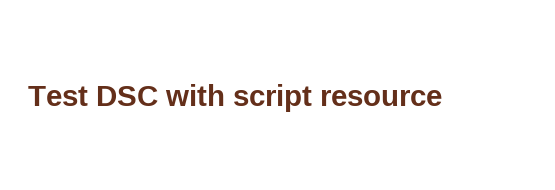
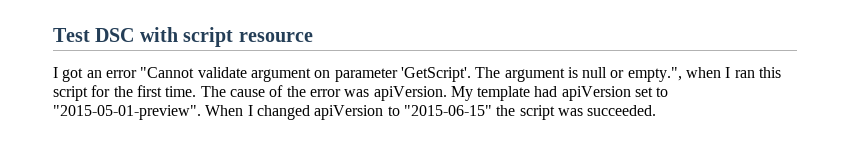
+ I got an error "Cannot validate argument on parameter 'GetScript'. The argument is null or empty.", when I ran this script for the first time. The cause of the error was apiVersion. My template had apiVersion set to "2015-05-01-preview". When I changed apiVersion to "2015-06-15" the script was succeeded.

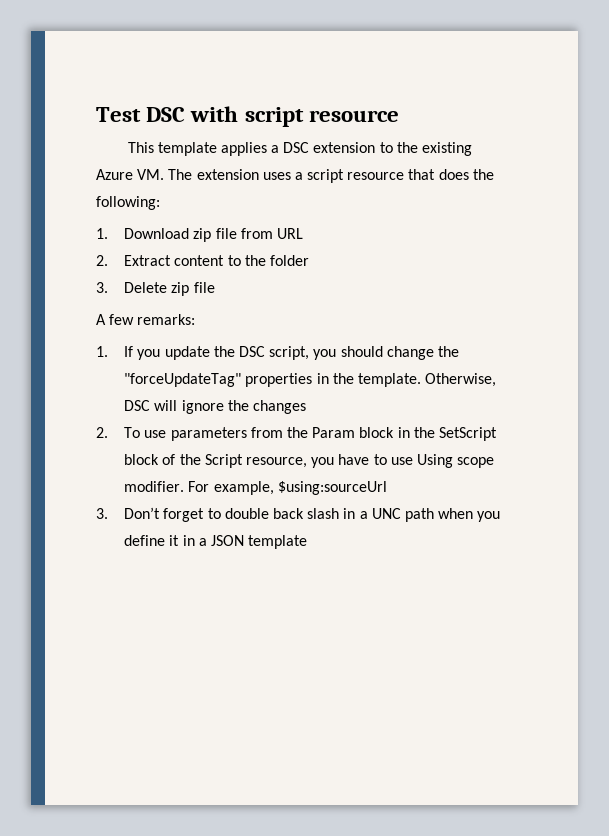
- I got an error "Cannot validate argument on parameter 'GetScript'. The argument is null or empty.", when I ran this script for the first time. The cause of the error was apiVersion. My template had apiVersion set to "2015-05-01-preview". When I changed apiVersion to "2015-06-15" the script was succeeded.
+ This template applies a DSC extension to the existing Azure VM. The extension uses a script resource that does the following:
+ 1. Download zip file from URL
+ 2. Extract content to the folder
+ 3. Delete zip file
+ A few remarks:
+ 1. If you update the DSC script, you should change the "forceUpdateTag" properties in the template. Otherwise, DSC will ignore the changes
+ 2. To use parameters from the Param block in the SetScript block of the Script resource, you have to use Using scope modifier. For example, $using:sourceUrl
+ 3. Don’t forget to double back slash in a UNC path when you define it in a JSON template

